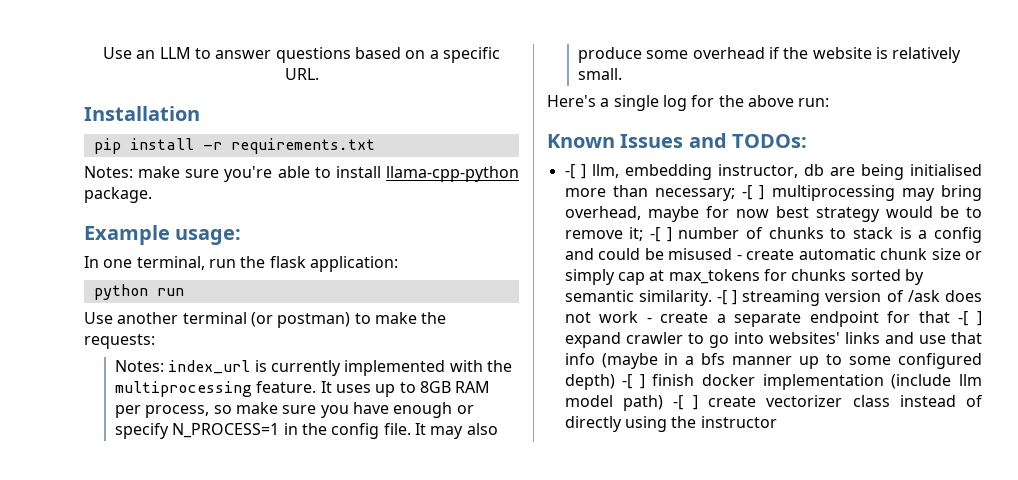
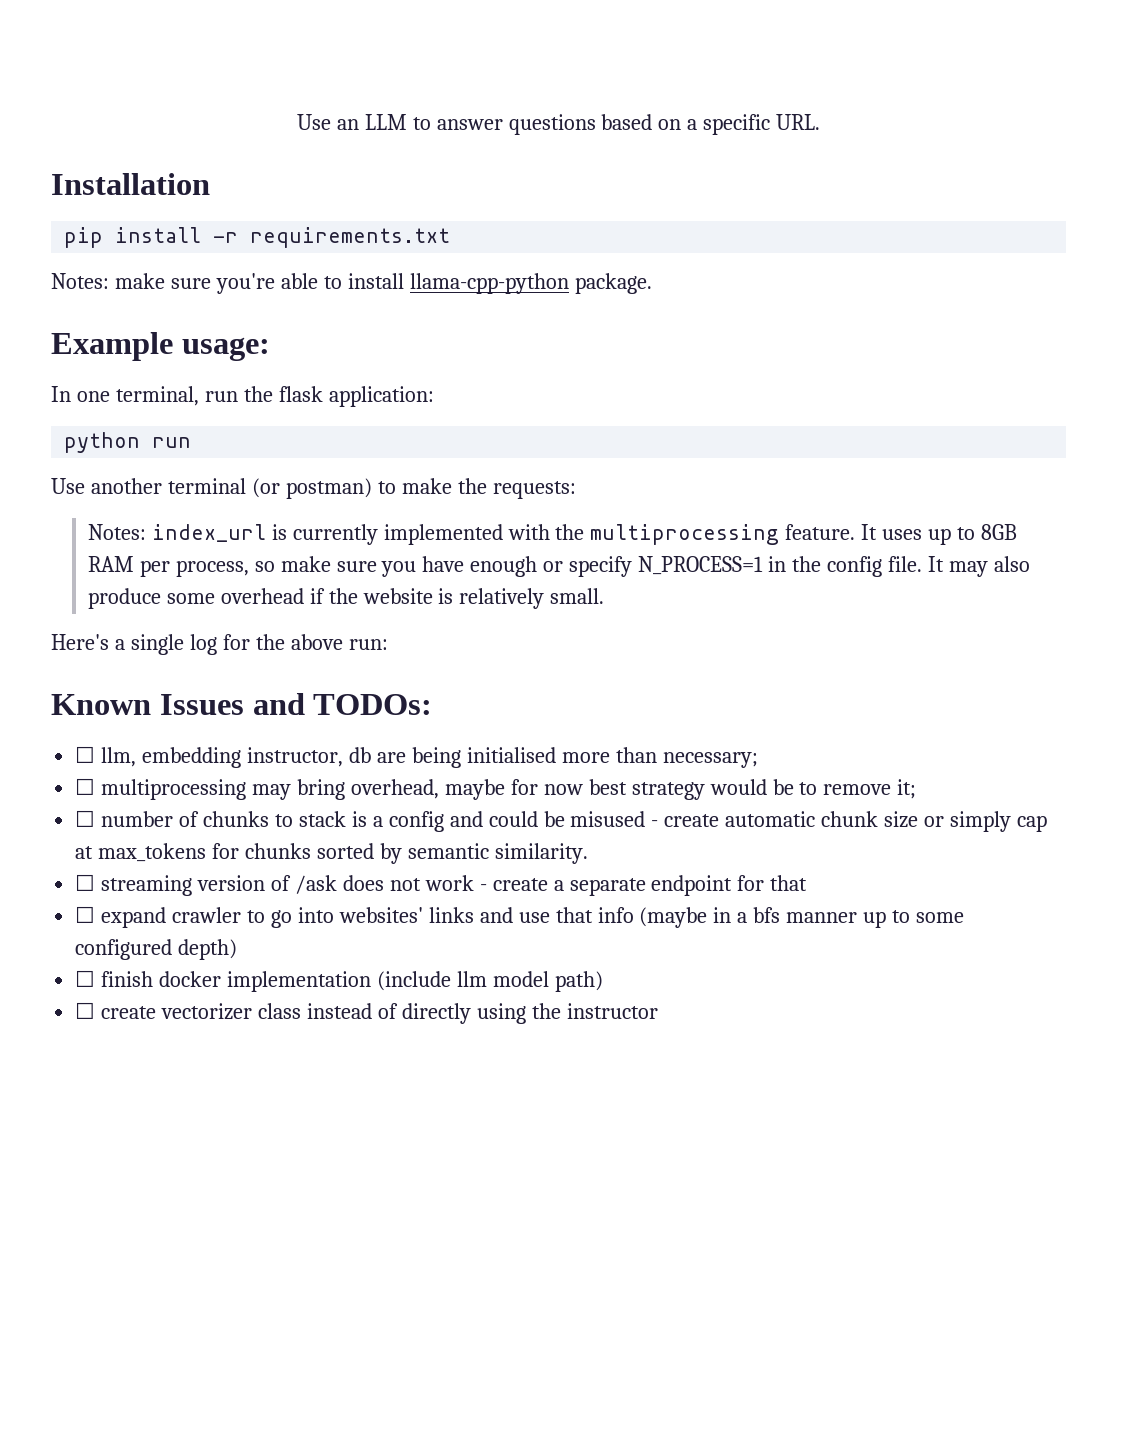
- -[ ] llm, embedding instructor, db are being initialised more than necessary; -[ ] multiprocessing may bring overhead, maybe for now best strategy would be to remove it; -[ ] number of chunks to stack is a config and could be misused - create automatic chunk size or simply cap at max_tokens for chunks sorted by semantic similarity. -[ ] streaming version of /ask does not work - create a separate endpoint for that -[ ] expand crawler to go into websites' links and use that info (maybe in a bfs manner up to some configured depth) -[ ] finish docker implementation (include llm model path) -[ ] create vectorizer class instead of directly using the instructor
+ ☐ llm, embedding instructor, db are being initialised more than necessary;
+ ☐ multiprocessing may bring overhead, maybe for now best strategy would be to remove it;
+ ☐ number of chunks to stack is a config and could be misused - create automatic chunk size or simply cap at max_tokens for chunks sorted by semantic similarity.
+ ☐ streaming version of /ask does not work - create a separate endpoint for that
+ ☐ expand crawler to go into websites' links and use that info (maybe in a bfs manner up to some configured depth)
+ ☐ finish docker implementation (include llm model path)
+ ☐ create vectorizer class instead of directly using the instructor

